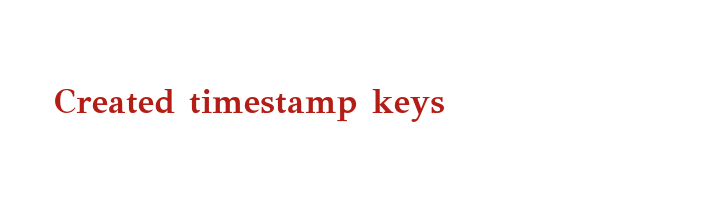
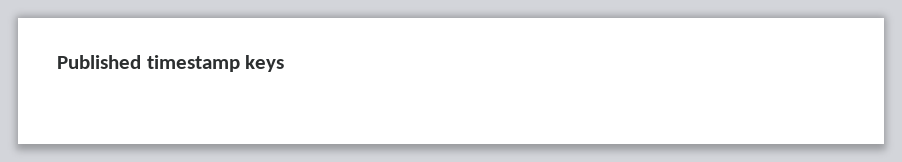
- Created timestamp keys
+ Published timestamp keys

